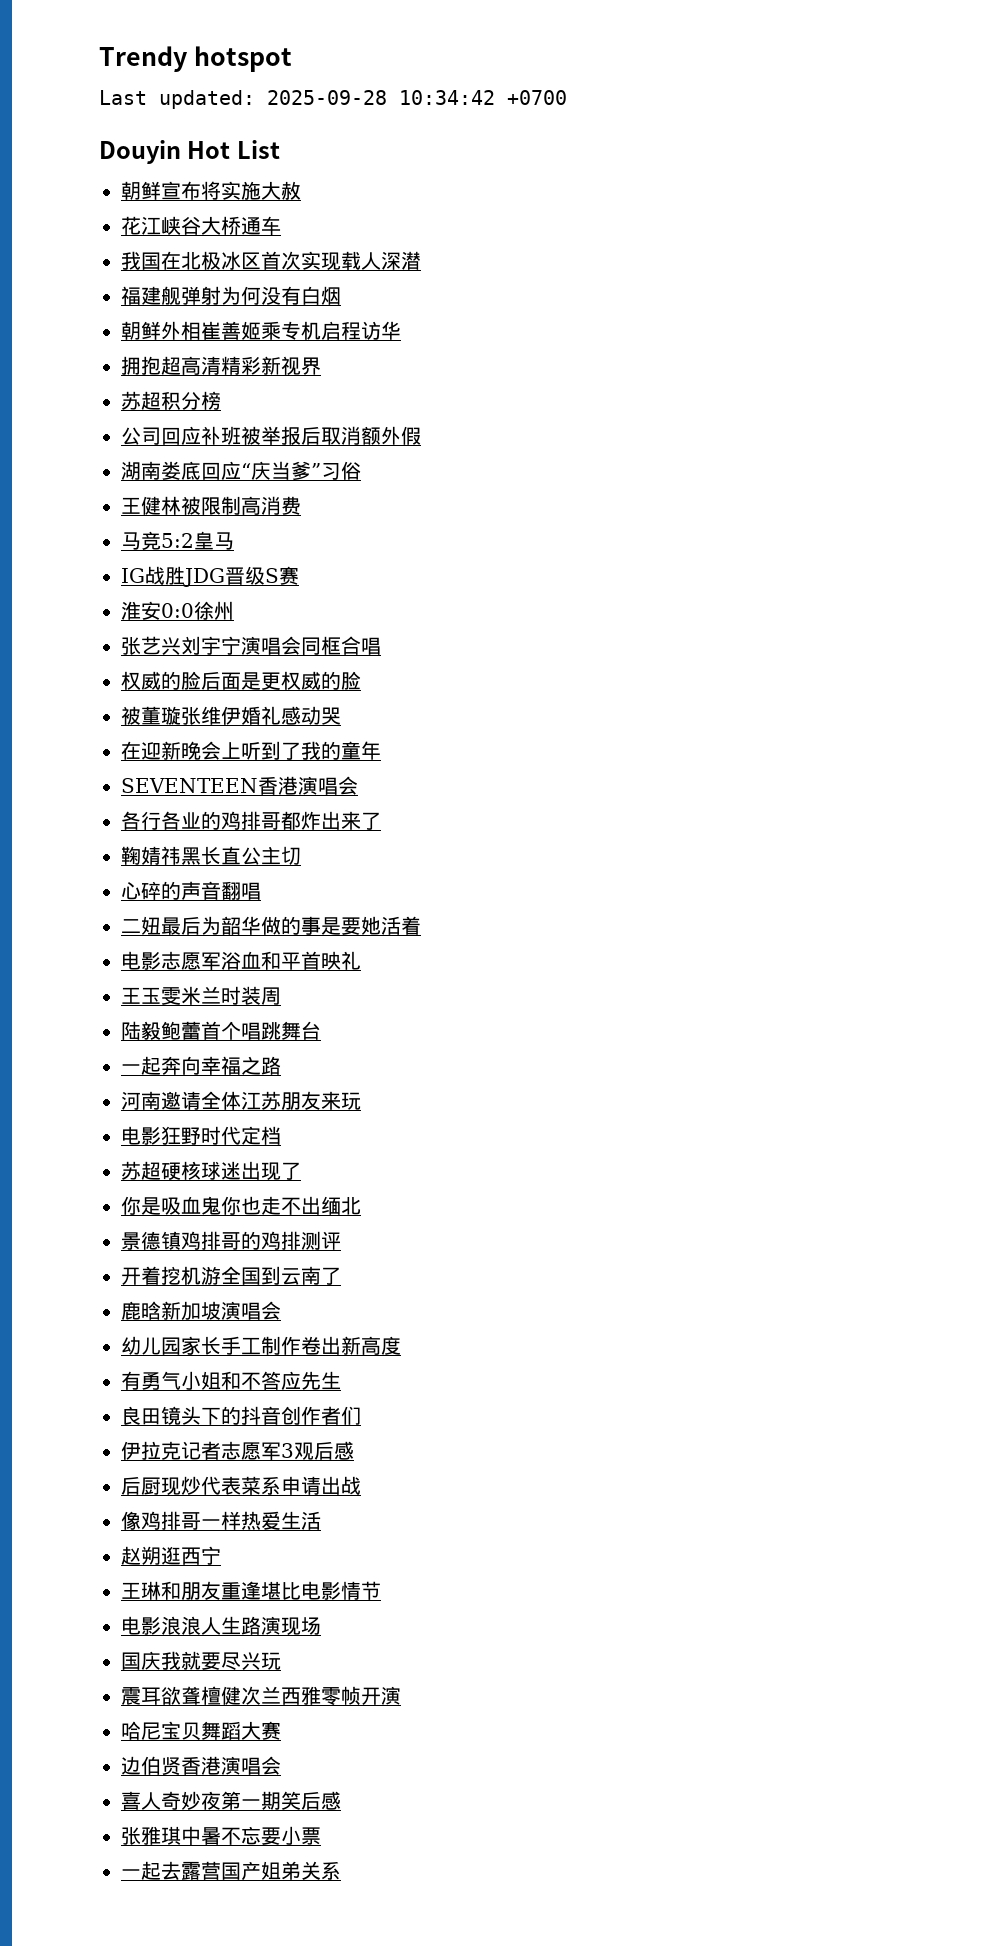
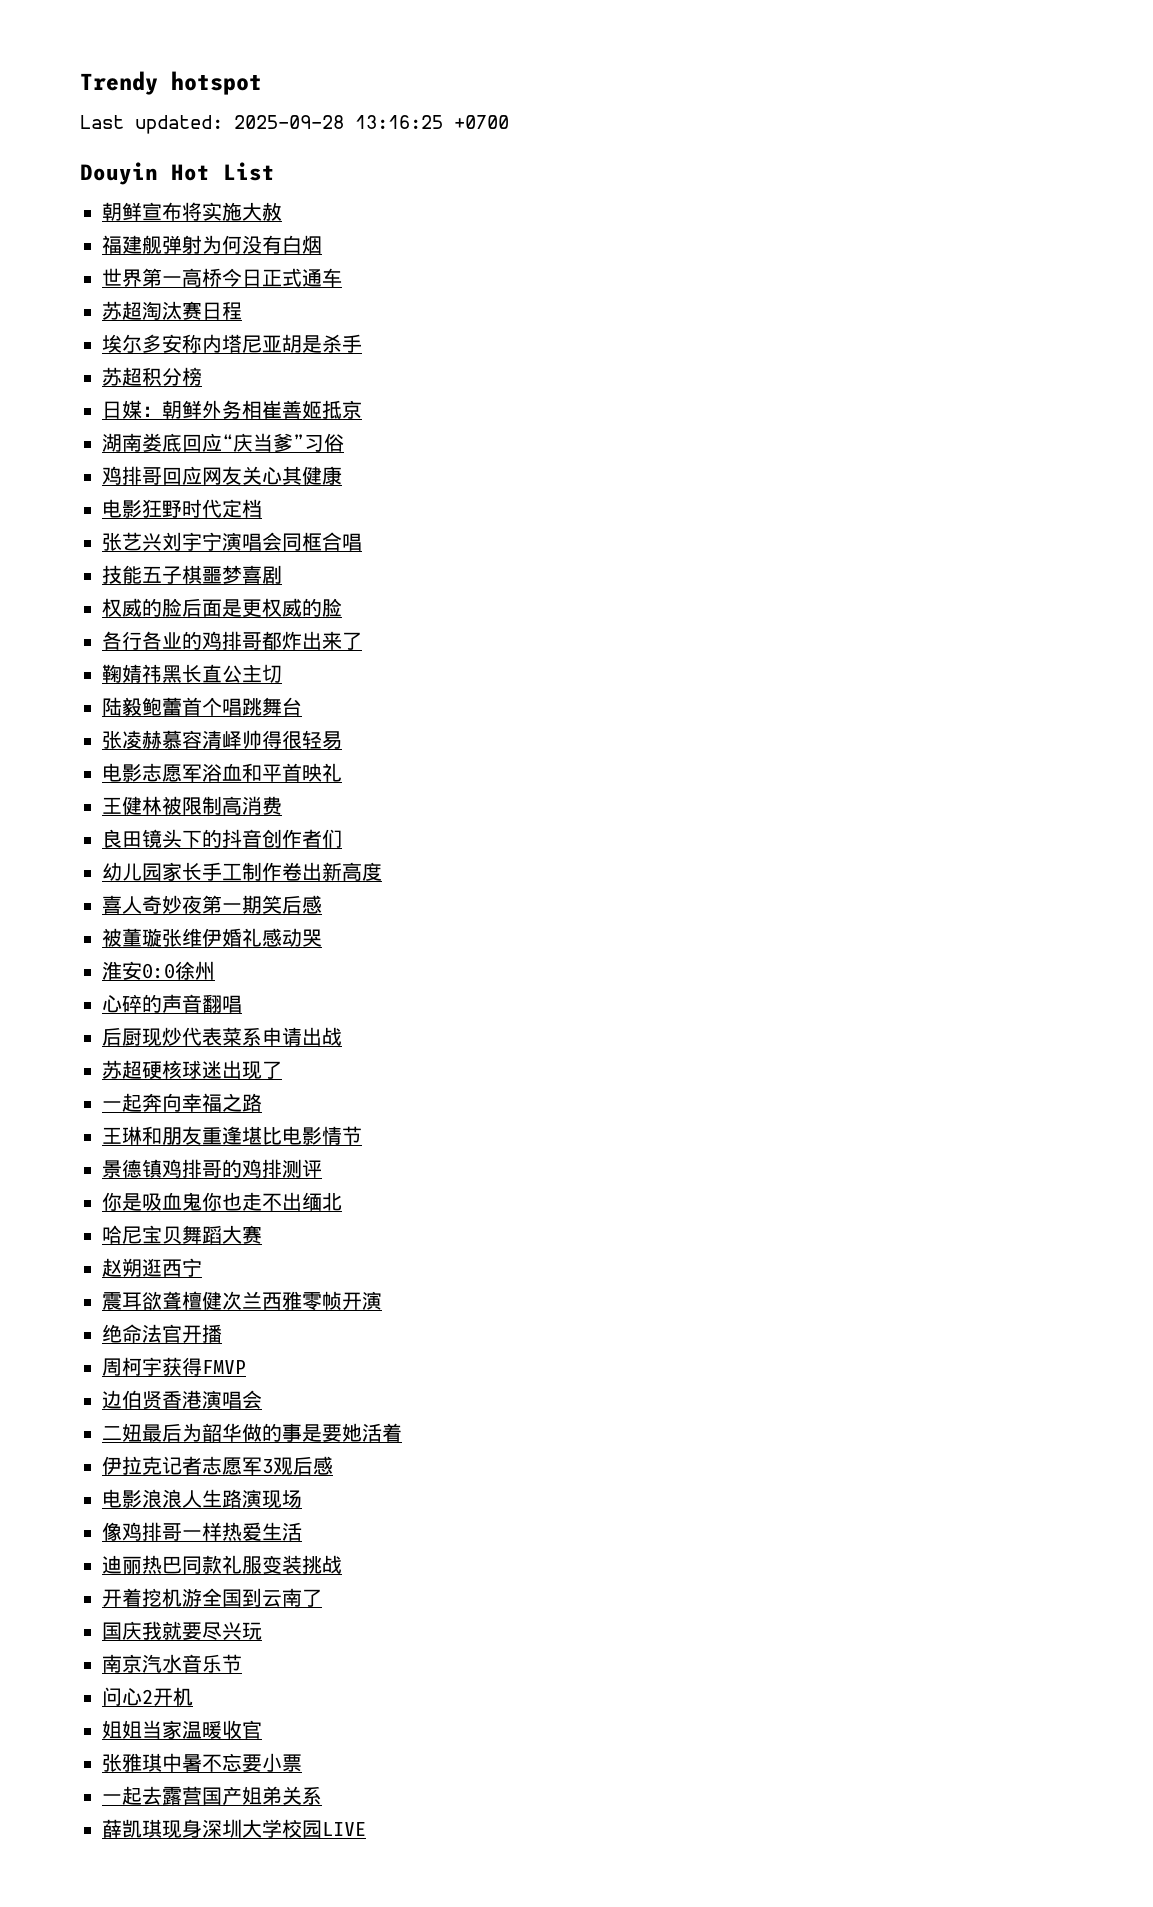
- Last updated: 2025-09-28 10:34:42 +0700
+ Last updated: 2025-09-28 13:16:25 +0700
- 花江峡谷大桥通车
- 我国在北极冰区首次实现载人深潜
- 朝鲜外相崔善姬乘专机启程访华
- 拥抱超高清精彩新视界
+ 世界第一高桥今日正式通车
+ 苏超淘汰赛日程
+ 埃尔多安称内塔尼亚胡是杀手
  苏超积分榜
- 公司回应补班被举报后取消额外假
+ 日媒：朝鲜外务相崔善姬抵京
- 王健林被限制高消费
- 马竞5:2皇马
- IG战胜JDG晋级S赛
- 淮安0:0徐州
+ 鸡排哥回应网友关心其健康
+ 电影狂野时代定档
+ 技能五子棋噩梦喜剧
- 被董璇张维伊婚礼感动哭
- 在迎新晚会上听到了我的童年
- SEVENTEEN香港演唱会
+ 陆毅鲍蕾首个唱跳舞台
+ 张凌赫慕容清峄帅得很轻易
+ 电影志愿军浴血和平首映礼
+ 王健林被限制高消费
+ 良田镜头下的抖音创作者们
+ 幼儿园家长手工制作卷出新高度
+ 喜人奇妙夜第一期笑后感
+ 被董璇张维伊婚礼感动哭
+ 淮安0:0徐州
  心碎的声音翻唱
+ 后厨现炒代表菜系申请出战
+ 苏超硬核球迷出现了
+ 一起奔向幸福之路
+ 王琳和朋友重逢堪比电影情节
+ 景德镇鸡排哥的鸡排测评
+ 你是吸血鬼你也走不出缅北
+ 哈尼宝贝舞蹈大赛
+ 赵朔逛西宁
+ 震耳欲聋檀健次兰西雅零帧开演
+ 绝命法官开播
+ 周柯宇获得FMVP
+ 边伯贤香港演唱会
- 电影志愿军浴血和平首映礼
- 王玉雯米兰时装周
- 陆毅鲍蕾首个唱跳舞台
- 一起奔向幸福之路
- 河南邀请全体江苏朋友来玩
- 电影狂野时代定档
- 苏超硬核球迷出现了
- 你是吸血鬼你也走不出缅北
- 景德镇鸡排哥的鸡排测评
+ 伊拉克记者志愿军3观后感
+ 电影浪浪人生路演现场
+ 像鸡排哥一样热爱生活
+ 迪丽热巴同款礼服变装挑战
- 鹿晗新加坡演唱会
- 幼儿园家长手工制作卷出新高度
- 有勇气小姐和不答应先生
- 良田镜头下的抖音创作者们
- 伊拉克记者志愿军3观后感
- 后厨现炒代表菜系申请出战
- 像鸡排哥一样热爱生活
- 赵朔逛西宁
- 王琳和朋友重逢堪比电影情节
- 电影浪浪人生路演现场
  国庆我就要尽兴玩
- 震耳欲聋檀健次兰西雅零帧开演
- 哈尼宝贝舞蹈大赛
- 边伯贤香港演唱会
- 喜人奇妙夜第一期笑后感
+ 南京汽水音乐节
+ 问心2开机
+ 姐姐当家温暖收官
+ 薛凯琪现身深圳大学校园LIVE

